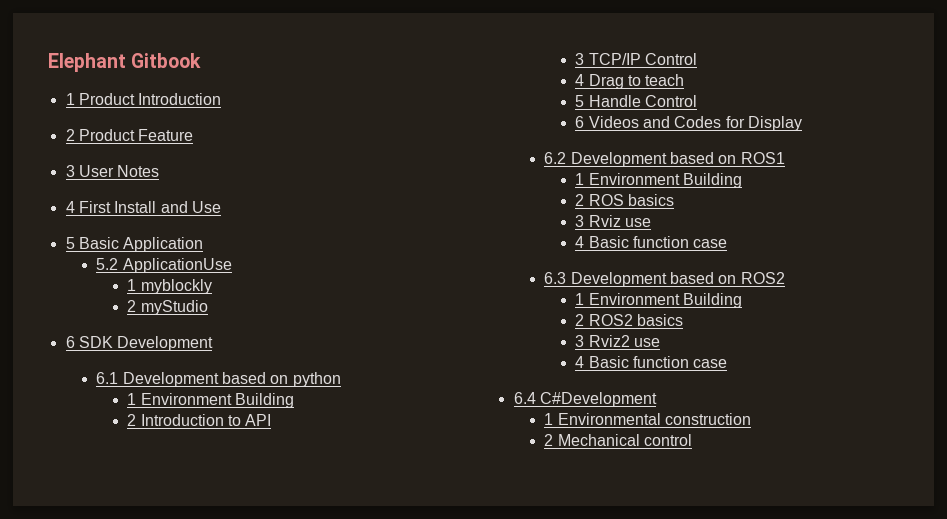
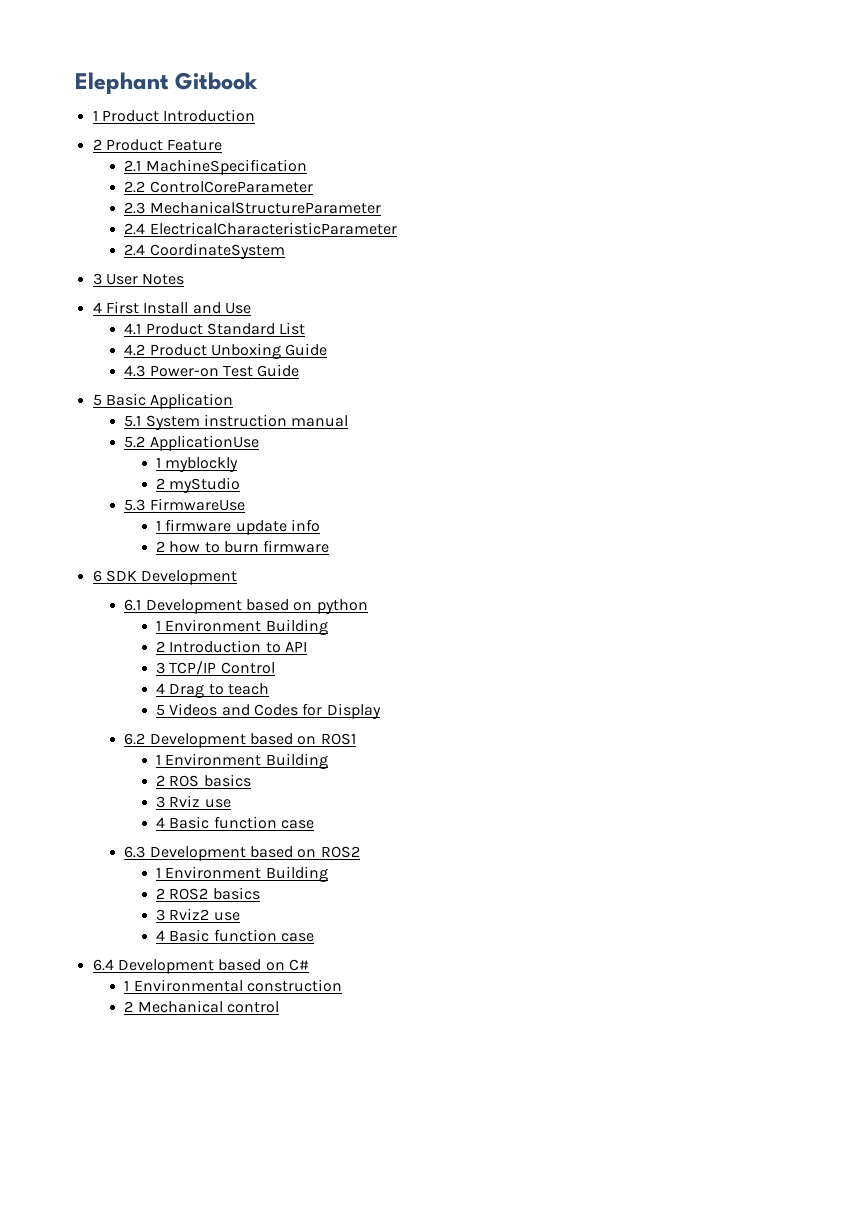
+ 2.1 MachineSpecification
+ 2.2 ControlCoreParameter
+ 2.3 MechanicalStructureParameter
+ 2.4 ElectricalCharacteristicParameter
+ 2.4 CoordinateSystem
+ 4.1 Product Standard List
+ 4.2 Product Unboxing Guide
+ 4.3 Power-on Test Guide
+ 5.1 System instruction manual
+ 5.3 FirmwareUse
+ 1 firmware update info
+ 2 how to burn firmware
- 5 Handle Control
- 6 Videos and Codes for Display
+ 5 Videos and Codes for Display
- 6.4 C#Development
+ 6.4 Development based on C#

